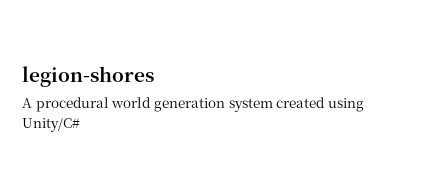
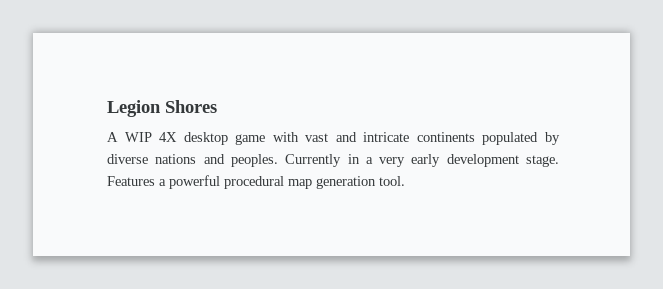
- legion-shores
+ Legion Shores
- A procedural world generation system created using Unity/C#
+ A WIP 4X desktop game with vast and intricate continents populated by diverse nations and peoples. Currently in a very early development stage. Features a powerful procedural map generation tool.

